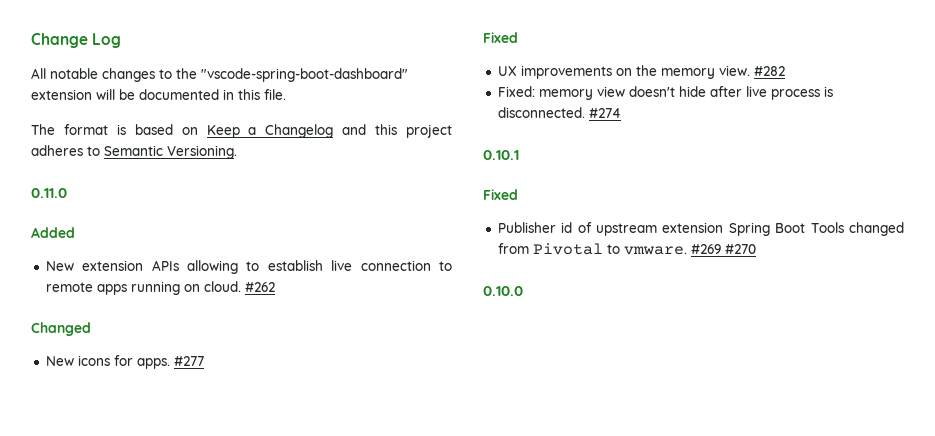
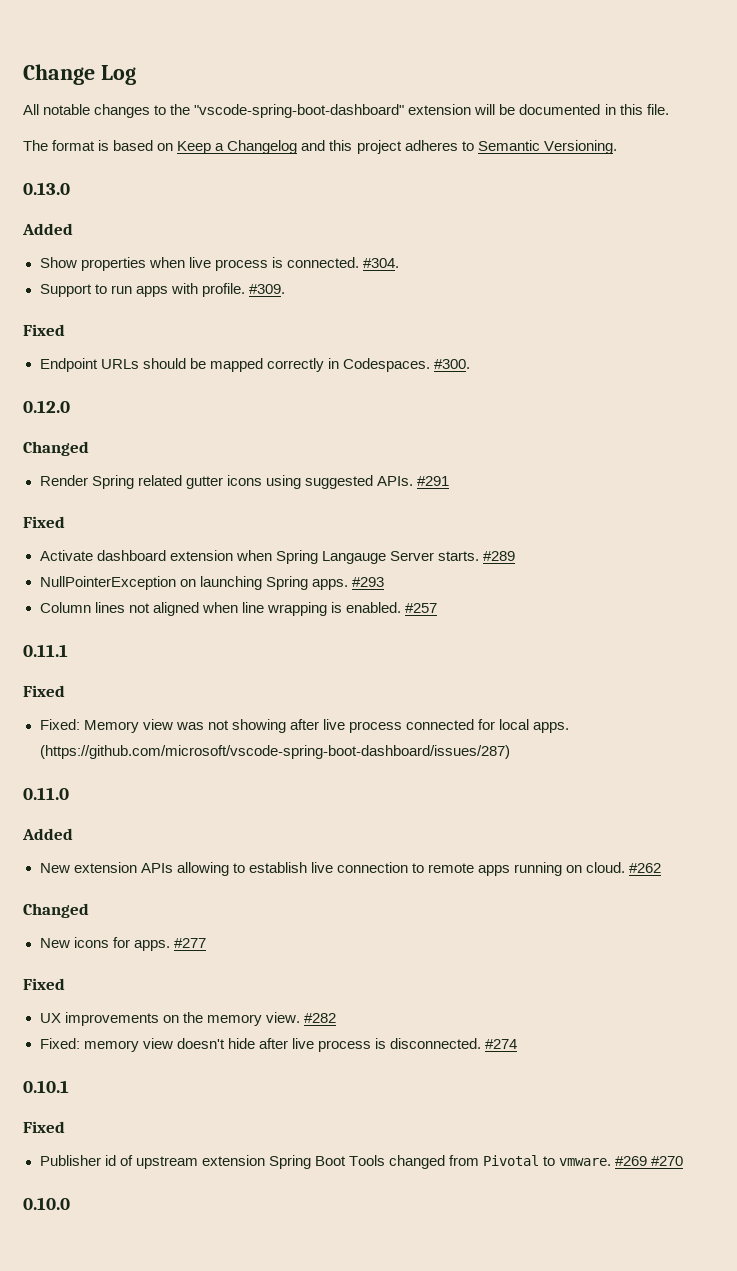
+ 0.13.0
+ Added
+ Show properties when live process is connected. #304.
+ Support to run apps with profile. #309.
+ Fixed
+ Endpoint URLs should be mapped correctly in Codespaces. #300.
+ 0.12.0
+ Changed
+ Render Spring related gutter icons using suggested APIs. #291
+ Fixed
+ Activate dashboard extension when Spring Langauge Server starts. #289
+ NullPointerException on launching Spring apps. #293
+ Column lines not aligned when line wrapping is enabled. #257
+ 0.11.1
+ Fixed
+ Fixed: Memory view was not showing after live process connected for local apps. (https://github.com/microsoft/vscode-spring-boot-dashboard/issues/287)

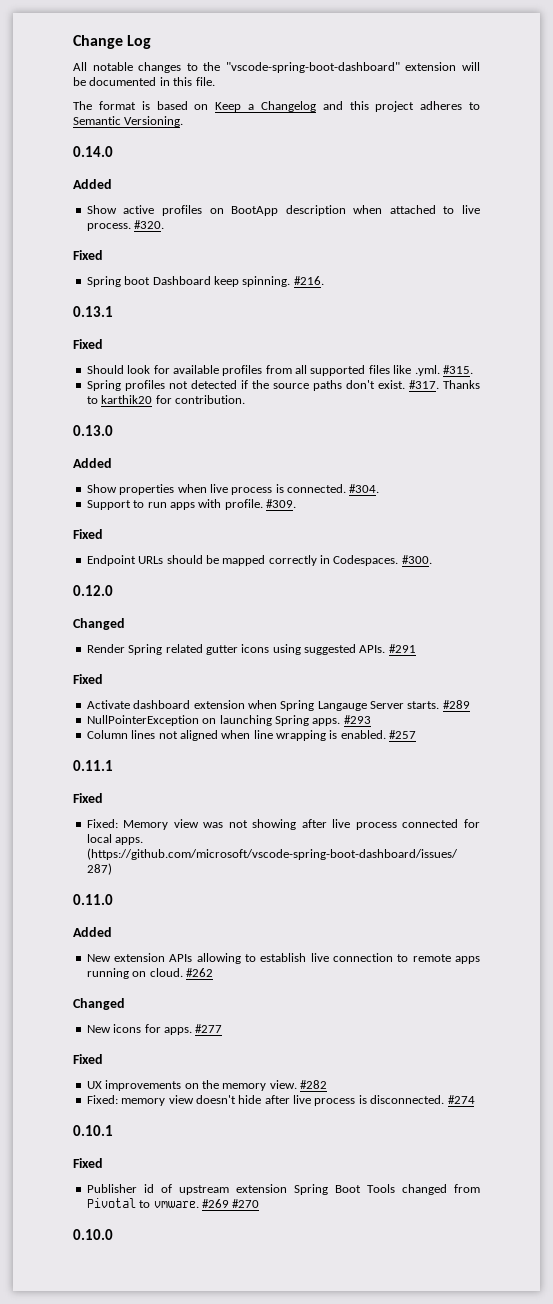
+ 0.14.0
+ Added
+ Show active profiles on BootApp description when attached to live process. #320.
+ Fixed
+ Spring boot Dashboard keep spinning. #216.
+ 0.13.1
+ Fixed
+ Should look for available profiles from all supported files like .yml. #315.
+ Spring profiles not detected if the source paths don't exist. #317. Thanks to karthik20 for contribution.

